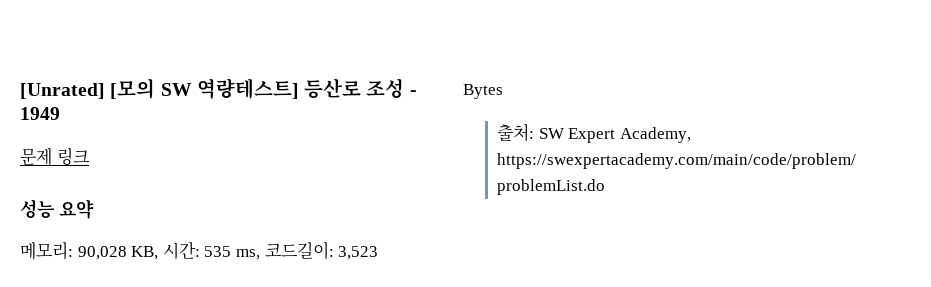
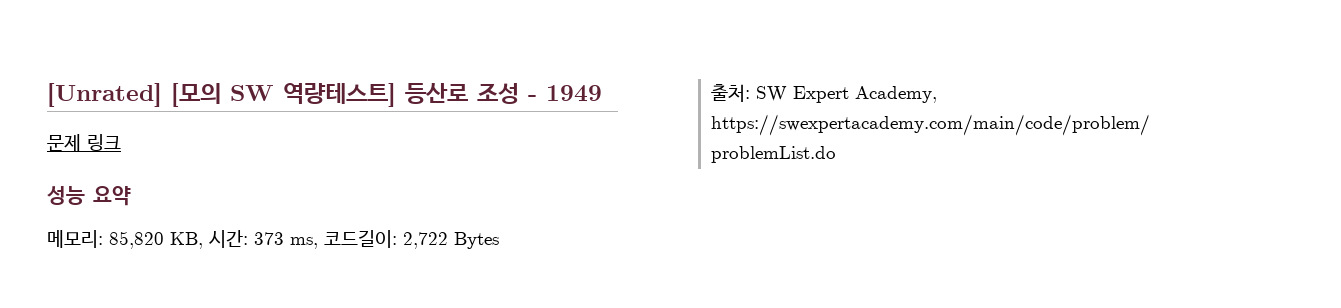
- 메모리: 90,028 KB, 시간: 535 ms, 코드길이: 3,523 Bytes
+ 메모리: 85,820 KB, 시간: 373 ms, 코드길이: 2,722 Bytes

